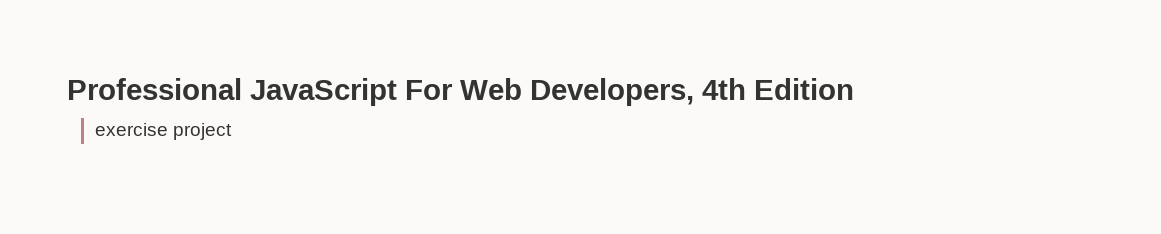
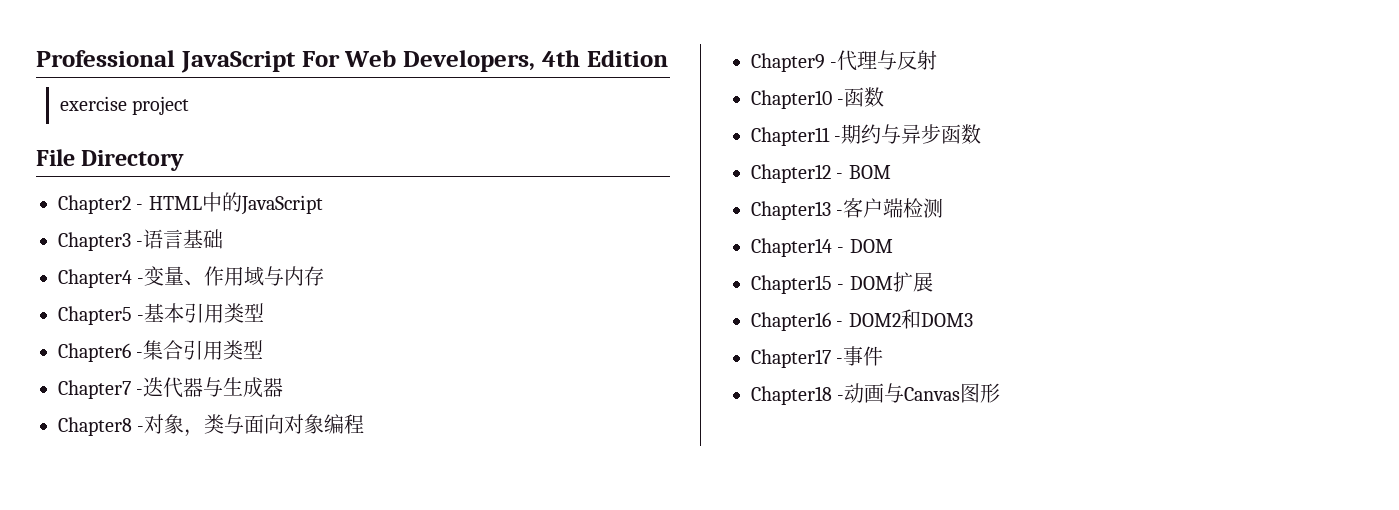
+ File Directory
+ Chapter2 - HTML中的JavaScript
+ Chapter3 -语言基础
+ Chapter4 -变量、作用域与内存
+ Chapter5 -基本引用类型
+ Chapter6 -集合引用类型
+ Chapter7 -迭代器与生成器
+ Chapter8 -对象，类与面向对象编程
+ Chapter9 -代理与反射
+ Chapter10 -函数
+ Chapter11 -期约与异步函数
+ Chapter12 - BOM
+ Chapter13 -客户端检测
+ Chapter14 - DOM
+ Chapter15 - DOM扩展
+ Chapter16 - DOM2和DOM3
+ Chapter17 -事件
+ Chapter18 -动画与Canvas图形

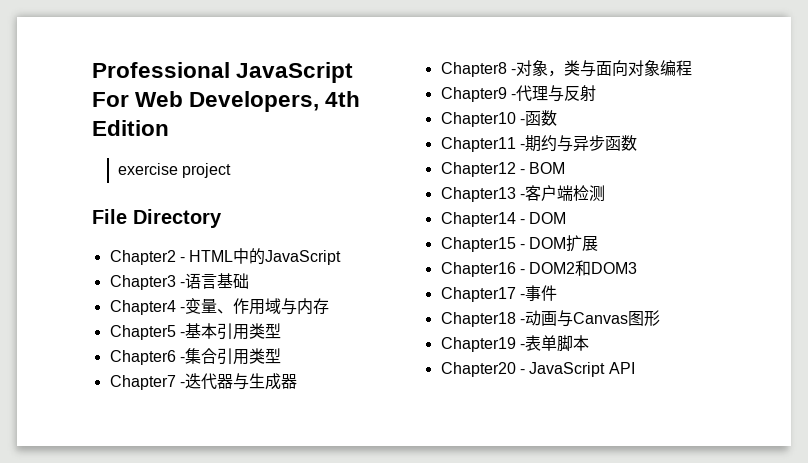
+ Chapter19 -表单脚本
+ Chapter20 - JavaScript API

